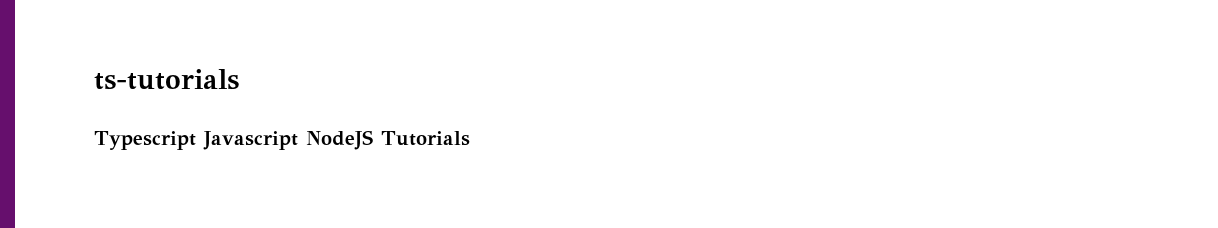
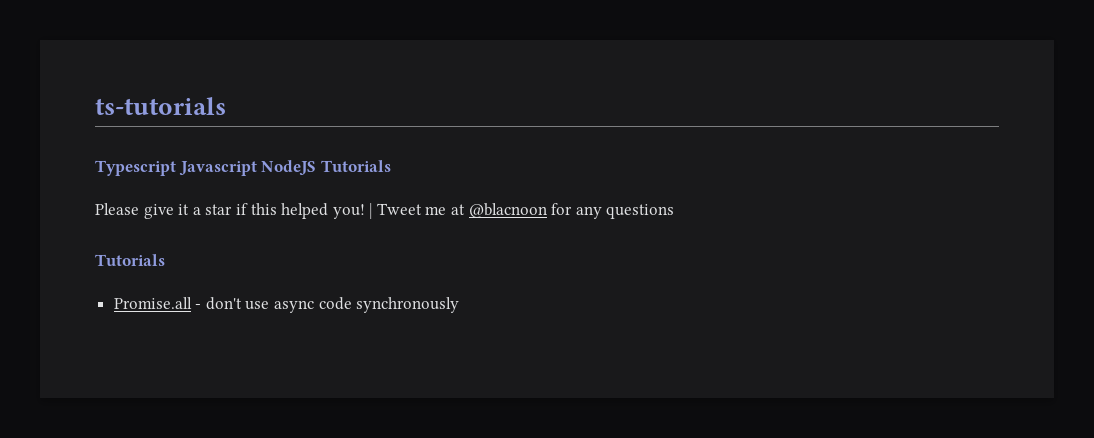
+ Please give it a star if this helped you! | Tweet me at @blacnoon for any questions
+ Tutorials
+ Promise.all - don't use async code synchronously

